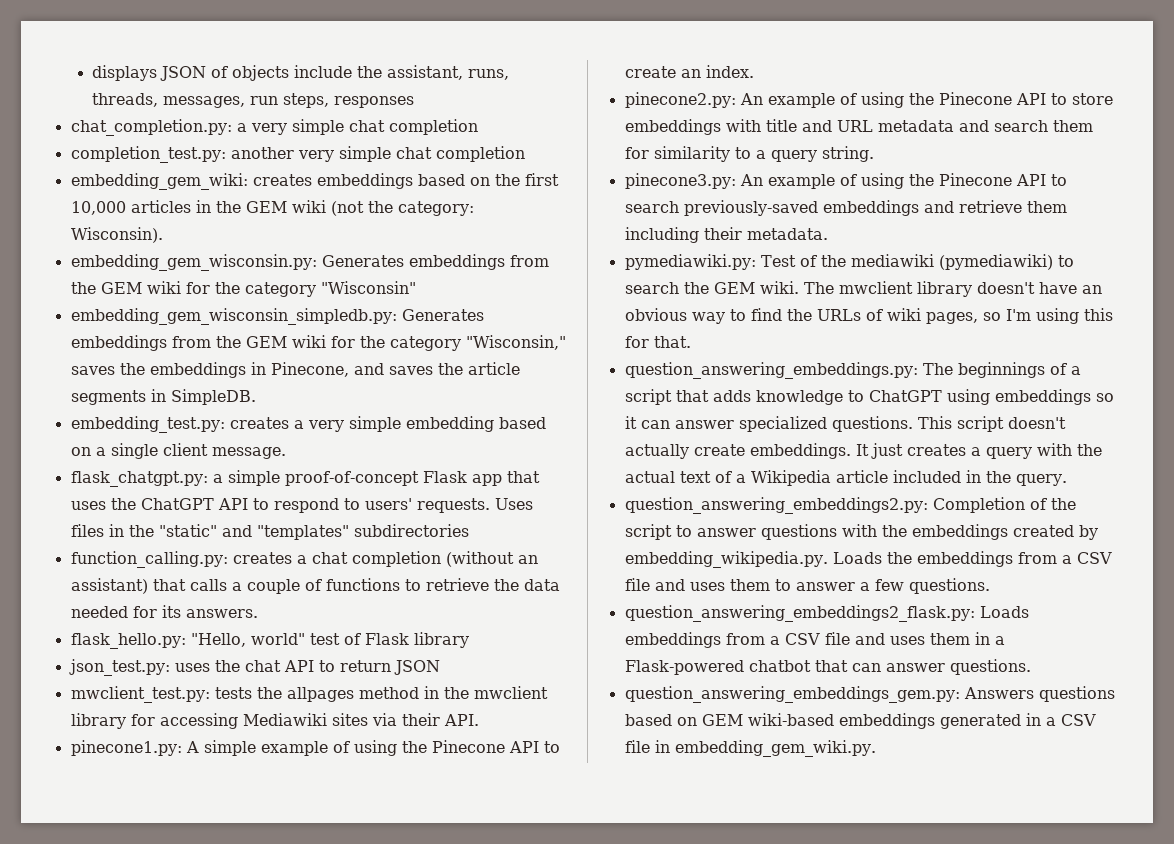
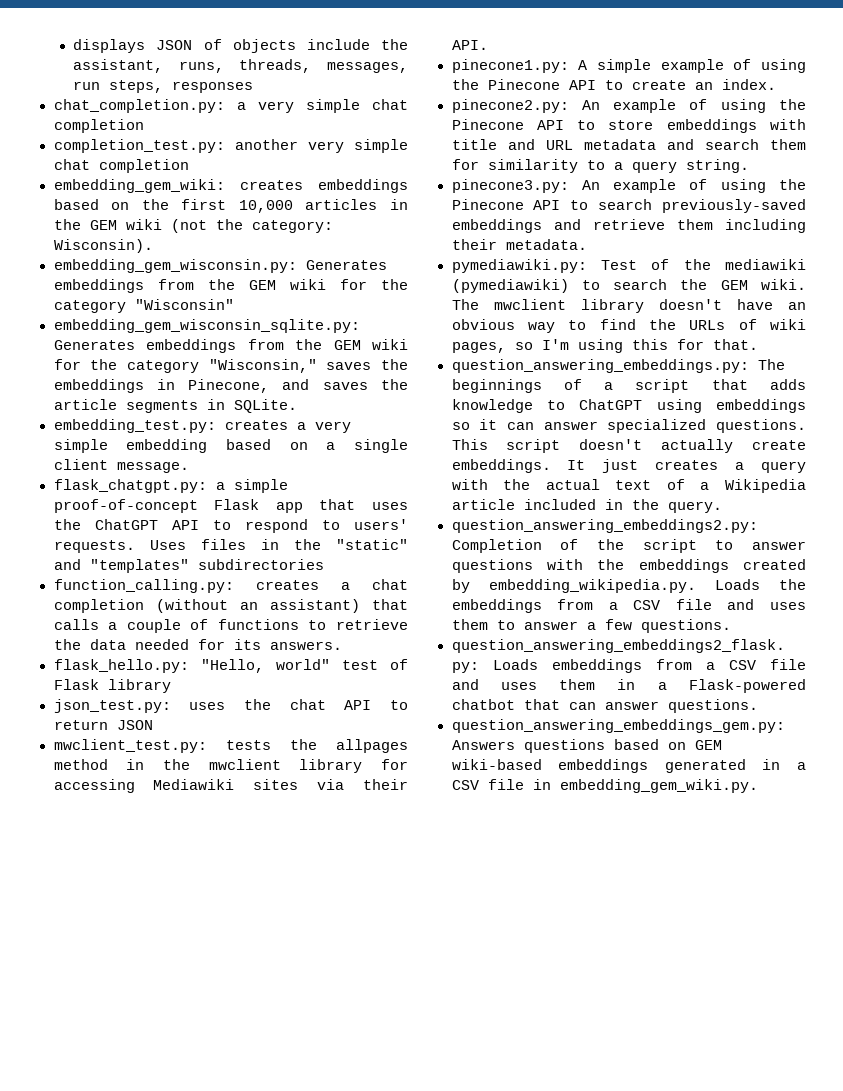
- embedding_gem_wisconsin_simpledb.py: Generates embeddings from the GEM wiki for the category "Wisconsin," saves the embeddings in Pinecone, and saves the article segments in SimpleDB.
+ embedding_gem_wisconsin_sqlite.py: Generates embeddings from the GEM wiki for the category "Wisconsin," saves the embeddings in Pinecone, and saves the article segments in SQLite.

